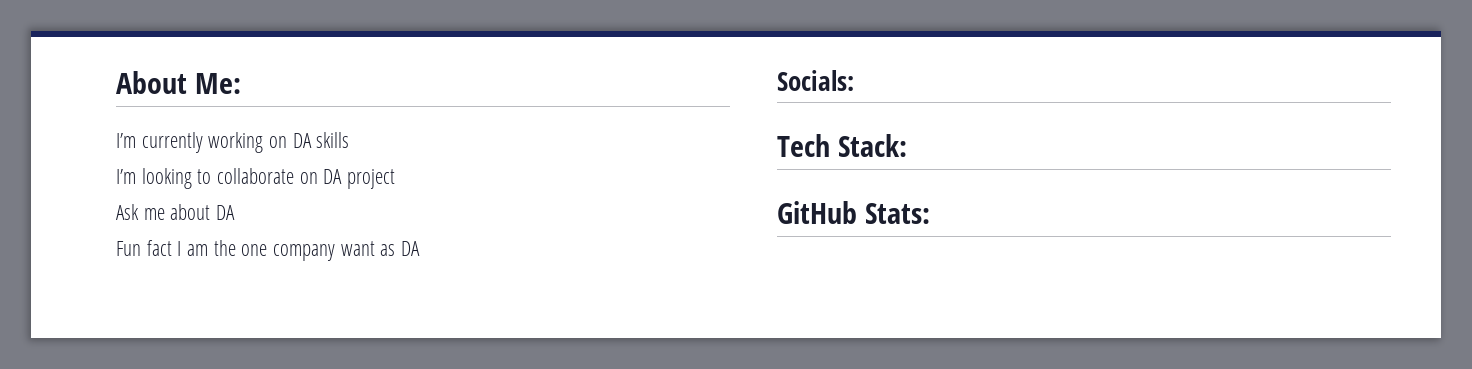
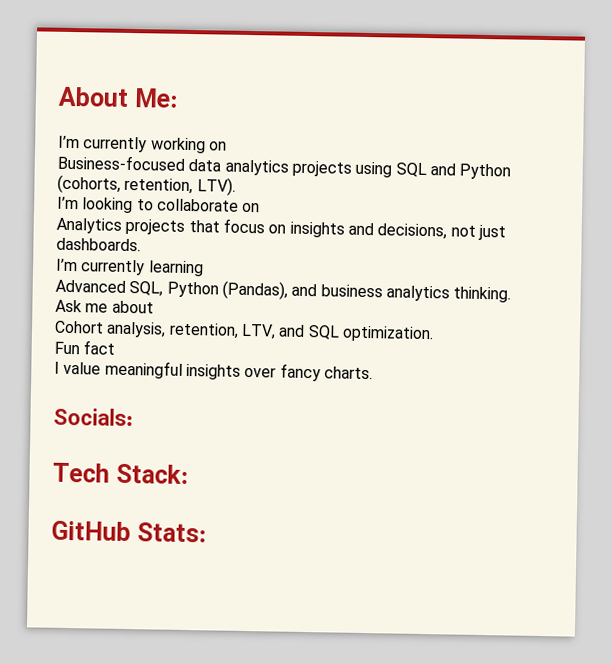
- I’m currently working on DA skills
+ I’m currently working on
+ Business-focused data analytics projects using SQL and Python (cohorts, retention, LTV).
- I’m looking to collaborate on DA project
- Ask me about DA
- Fun fact I am the one company want as DA
+ I’m looking to collaborate on
+ Analytics projects that focus on insights and decisions, not just dashboards.
+ I’m currently learning
+ Advanced SQL, Python (Pandas), and business analytics thinking.
+ Ask me about
+ Cohort analysis, retention, LTV, and SQL optimization.
+ Fun fact
+ I value meaningful insights over fancy charts.

